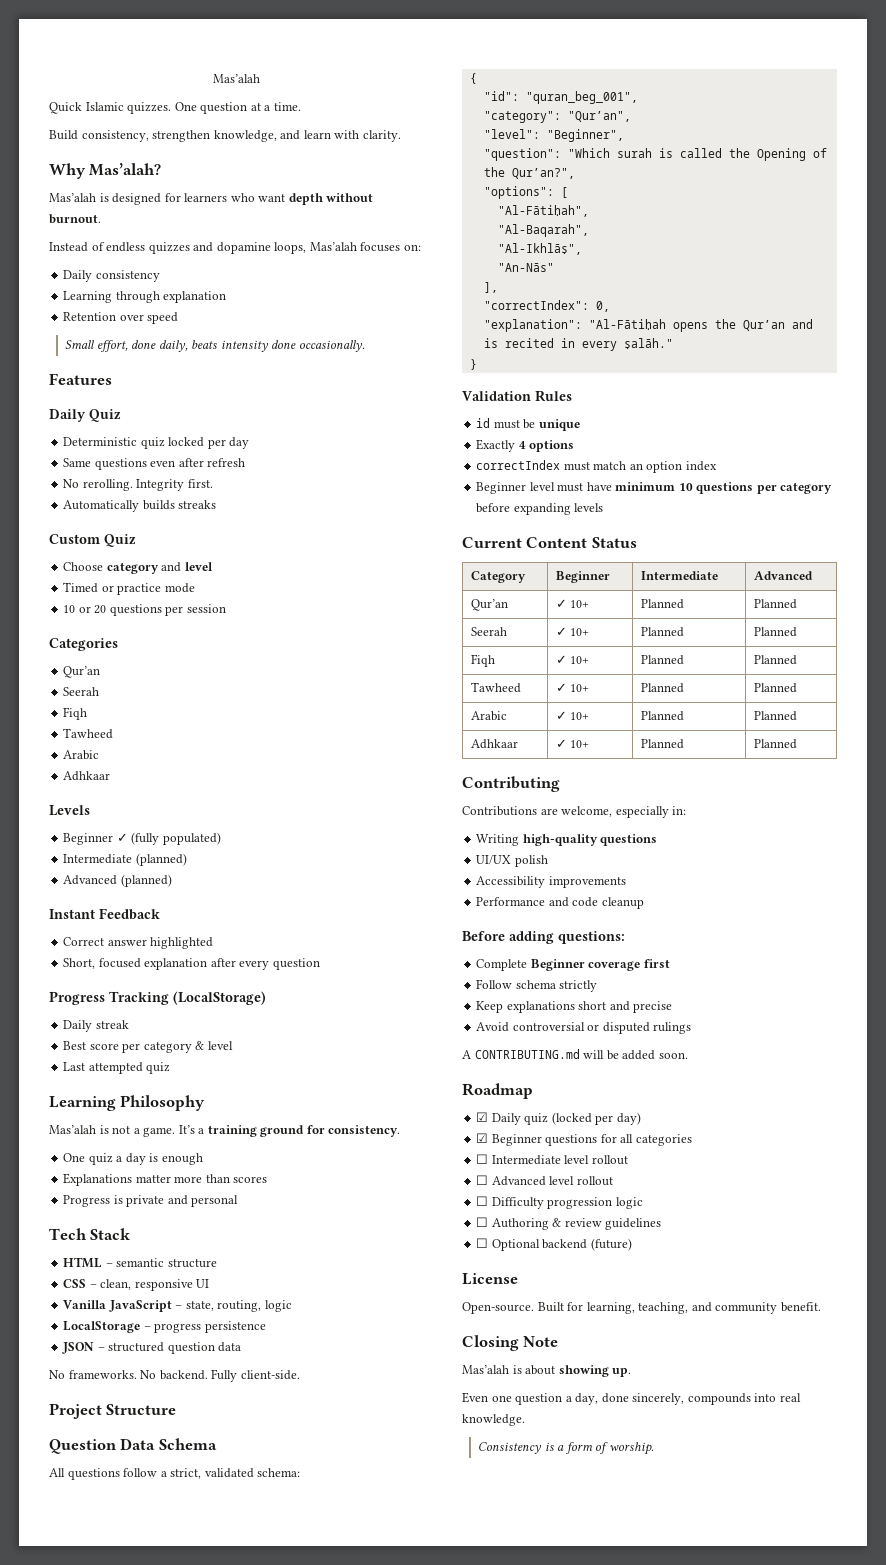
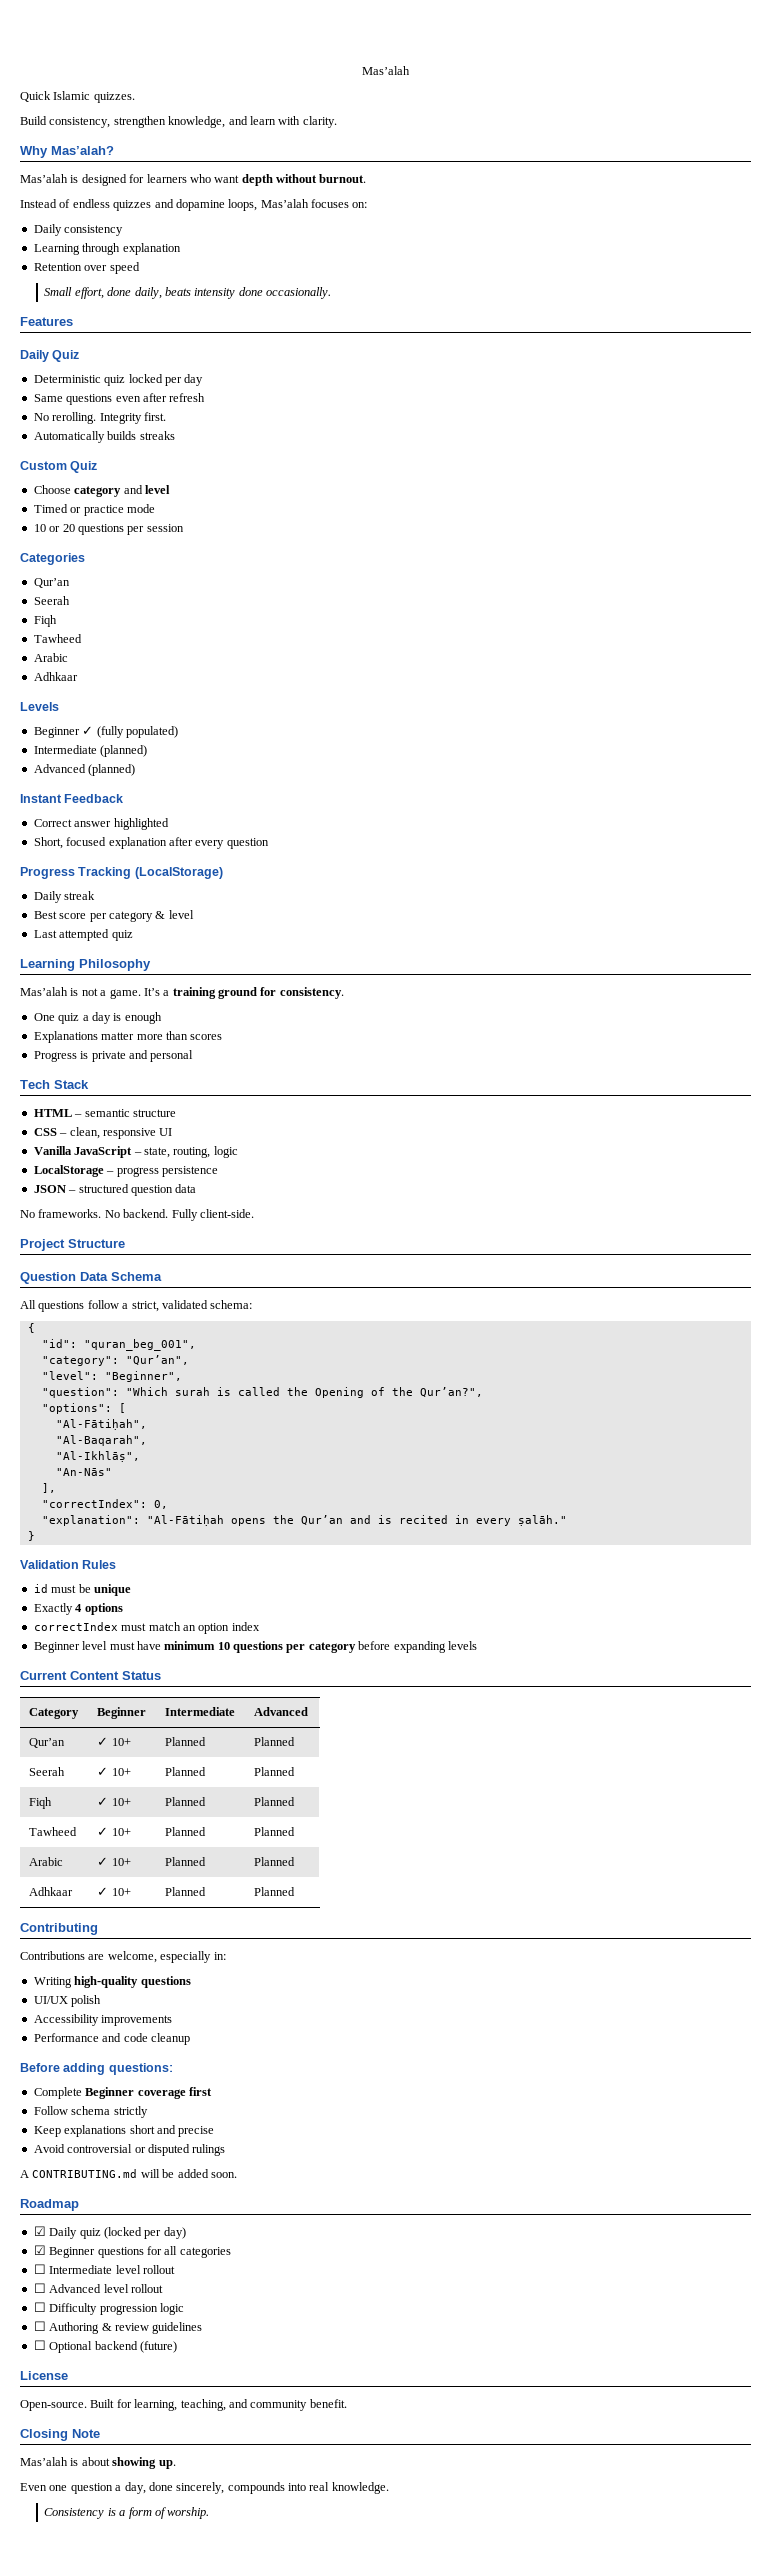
- One question at a time.

